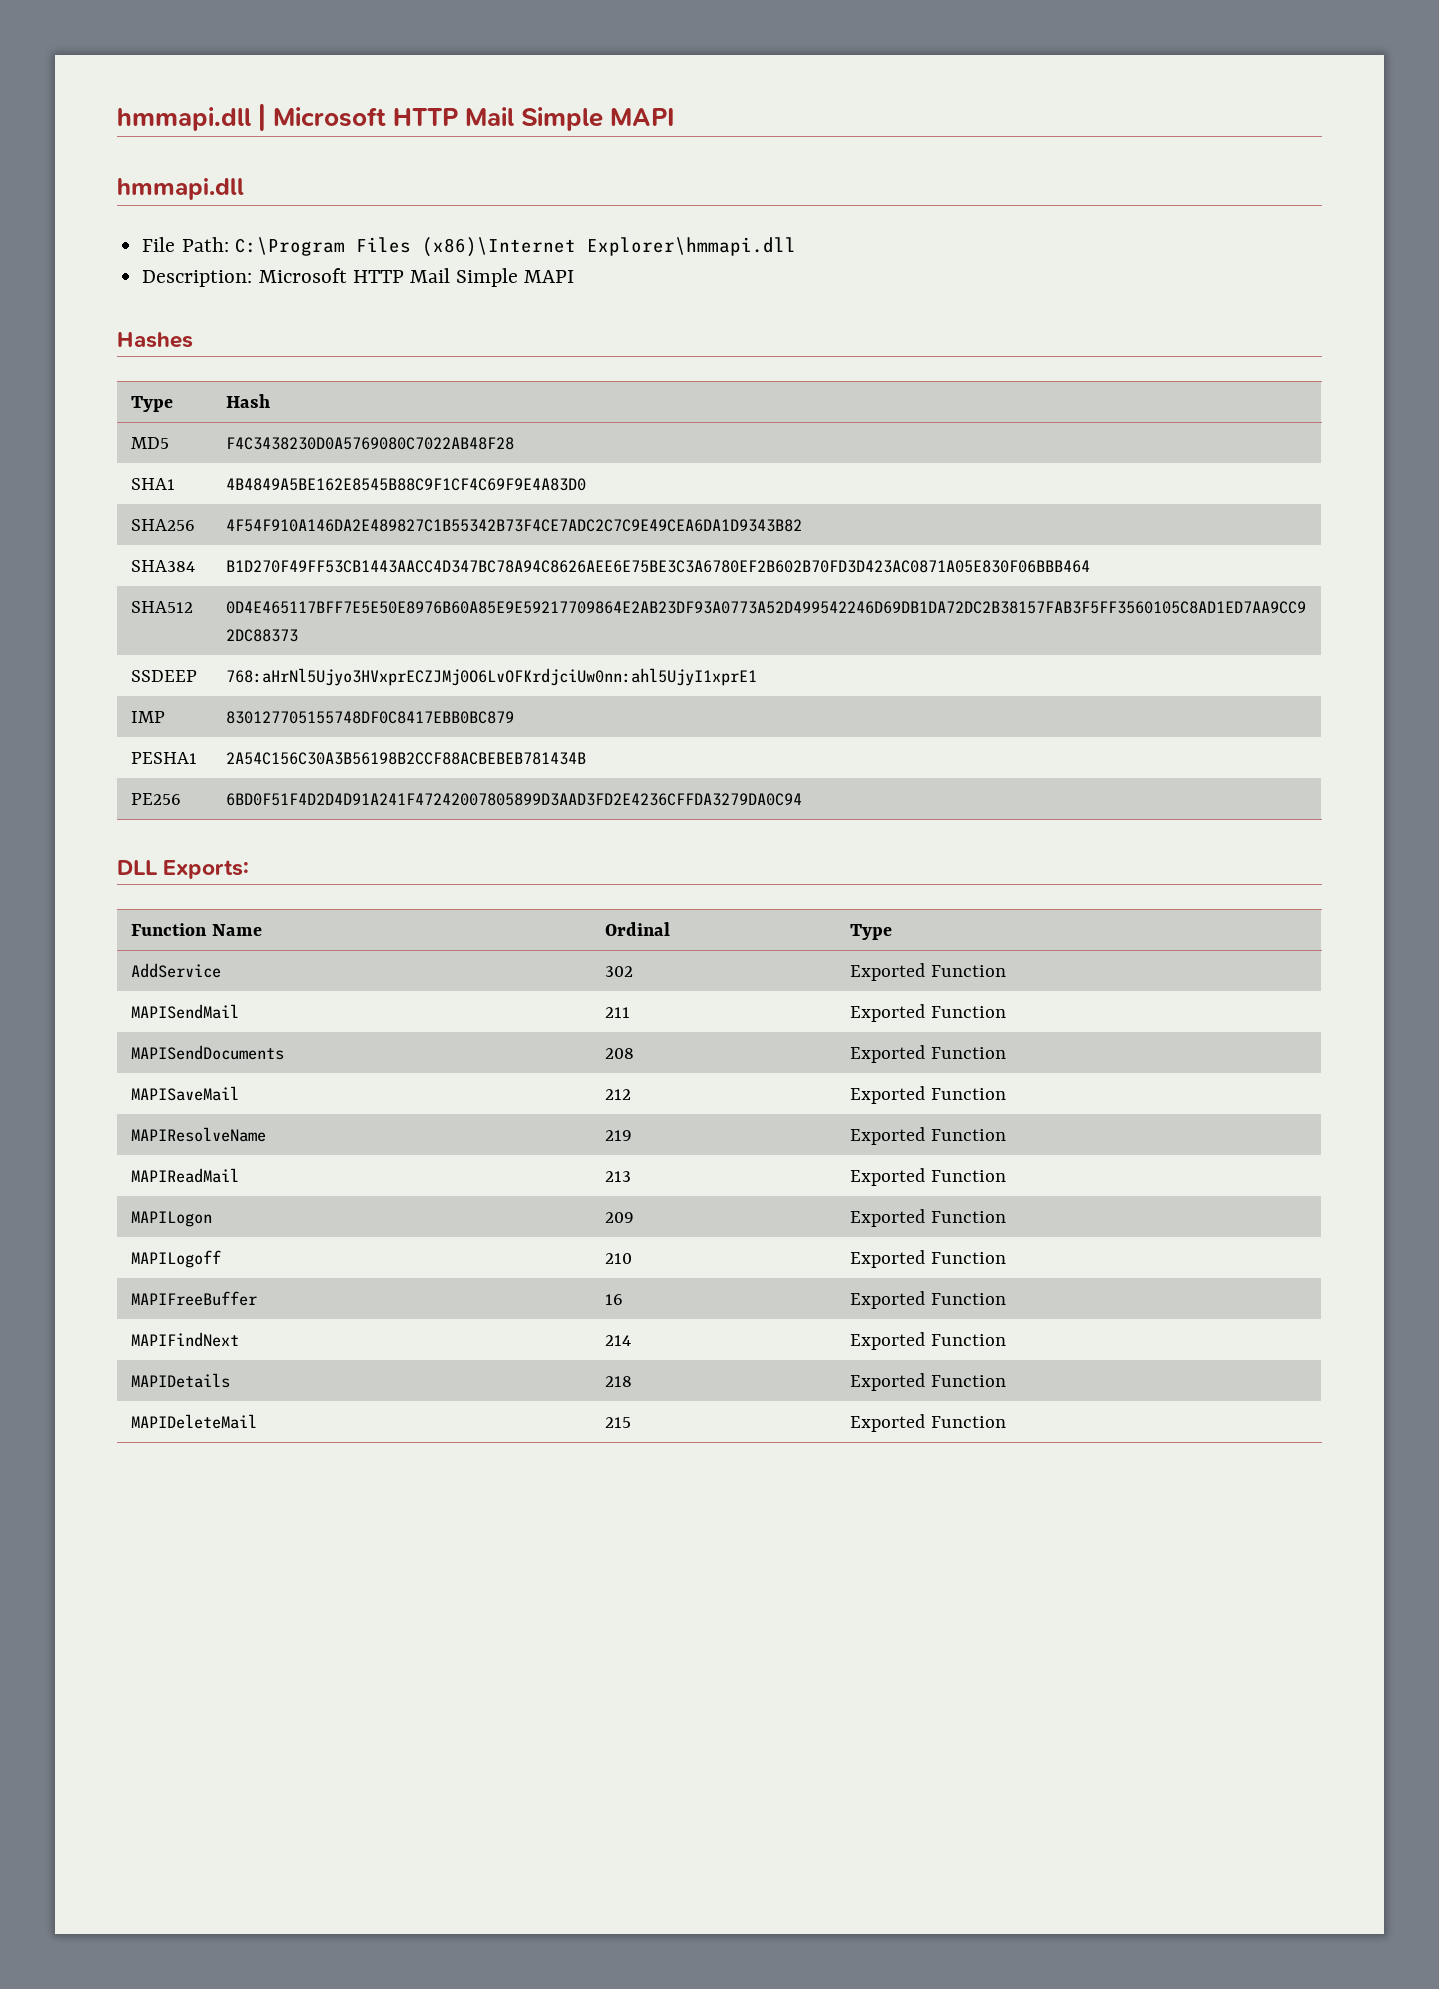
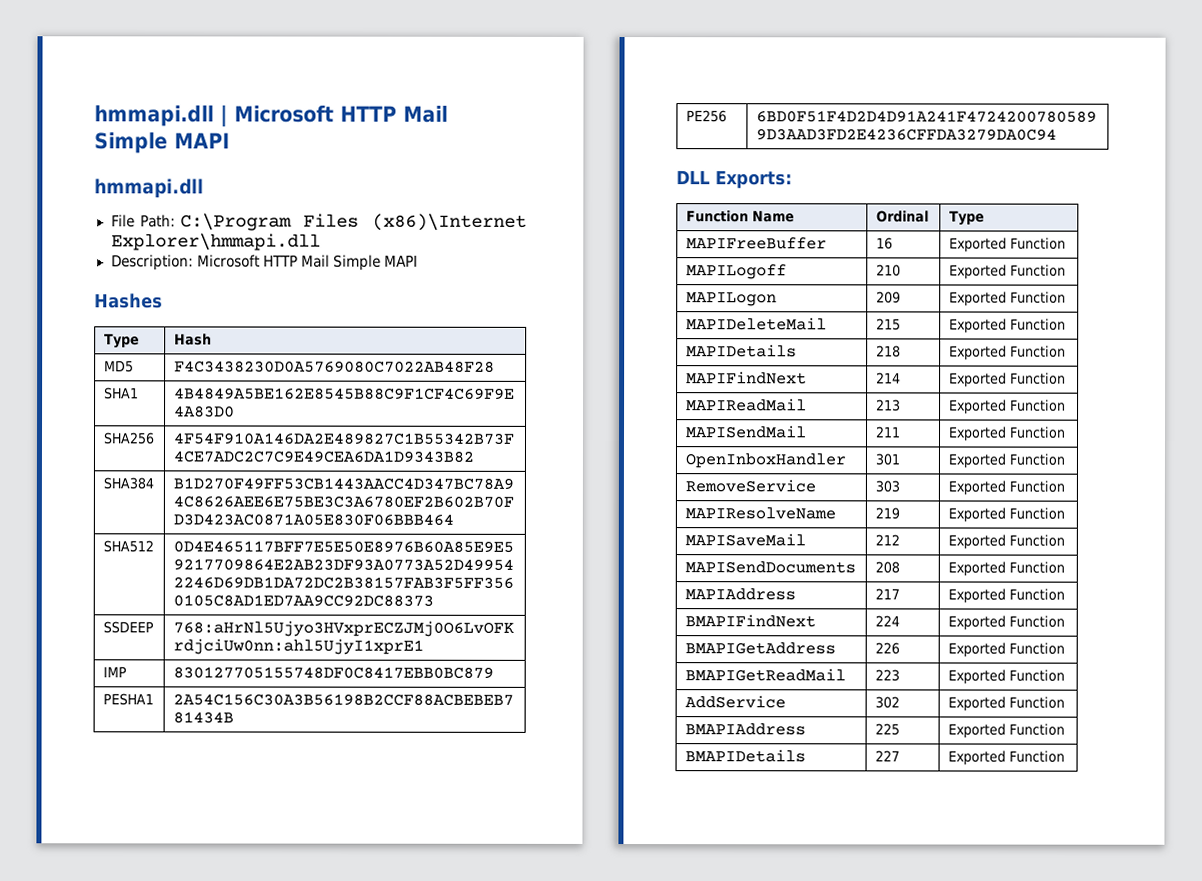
- AddService | 302 | Exported Function
+ MAPIFreeBuffer | 16 | Exported Function
+ MAPILogoff | 210 | Exported Function
+ MAPILogon | 209 | Exported Function
+ MAPIDeleteMail | 215 | Exported Function
+ MAPIDetails | 218 | Exported Function
+ MAPIFindNext | 214 | Exported Function
+ MAPIReadMail | 213 | Exported Function
- MAPISendDocuments | 208 | Exported Function
+ OpenInboxHandler | 301 | Exported Function
+ RemoveService | 303 | Exported Function
+ MAPIResolveName | 219 | Exported Function
- MAPIResolveName | 219 | Exported Function
- MAPIReadMail | 213 | Exported Function
- MAPILogon | 209 | Exported Function
- MAPILogoff | 210 | Exported Function
- MAPIFreeBuffer | 16 | Exported Function
- MAPIFindNext | 214 | Exported Function
- MAPIDetails | 218 | Exported Function
- MAPIDeleteMail | 215 | Exported Function
+ MAPISendDocuments | 208 | Exported Function
+ MAPIAddress | 217 | Exported Function
+ BMAPIFindNext | 224 | Exported Function
+ BMAPIGetAddress | 226 | Exported Function
+ BMAPIGetReadMail | 223 | Exported Function
+ AddService | 302 | Exported Function
+ BMAPIAddress | 225 | Exported Function
+ BMAPIDetails | 227 | Exported Function

